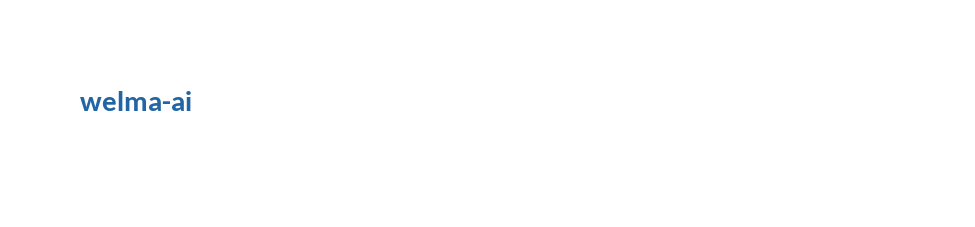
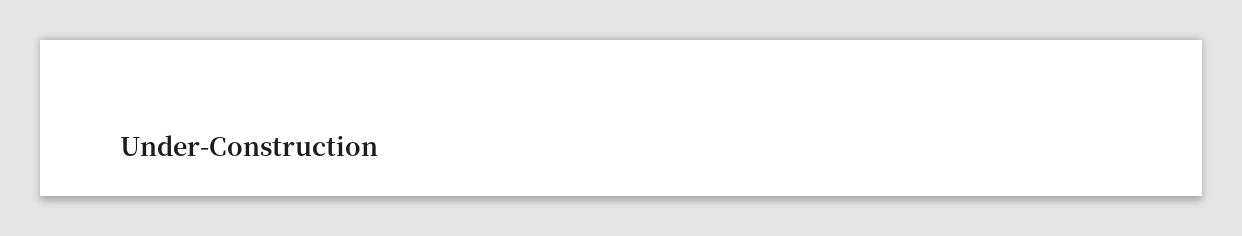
- welma-ai
+ Under-Construction

